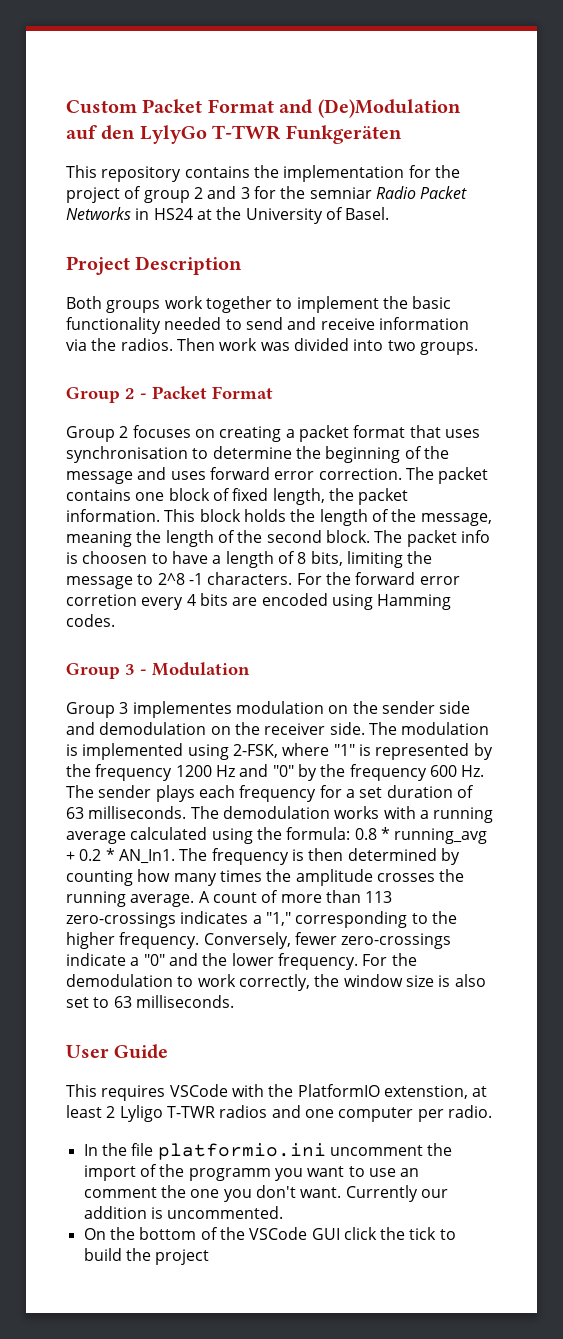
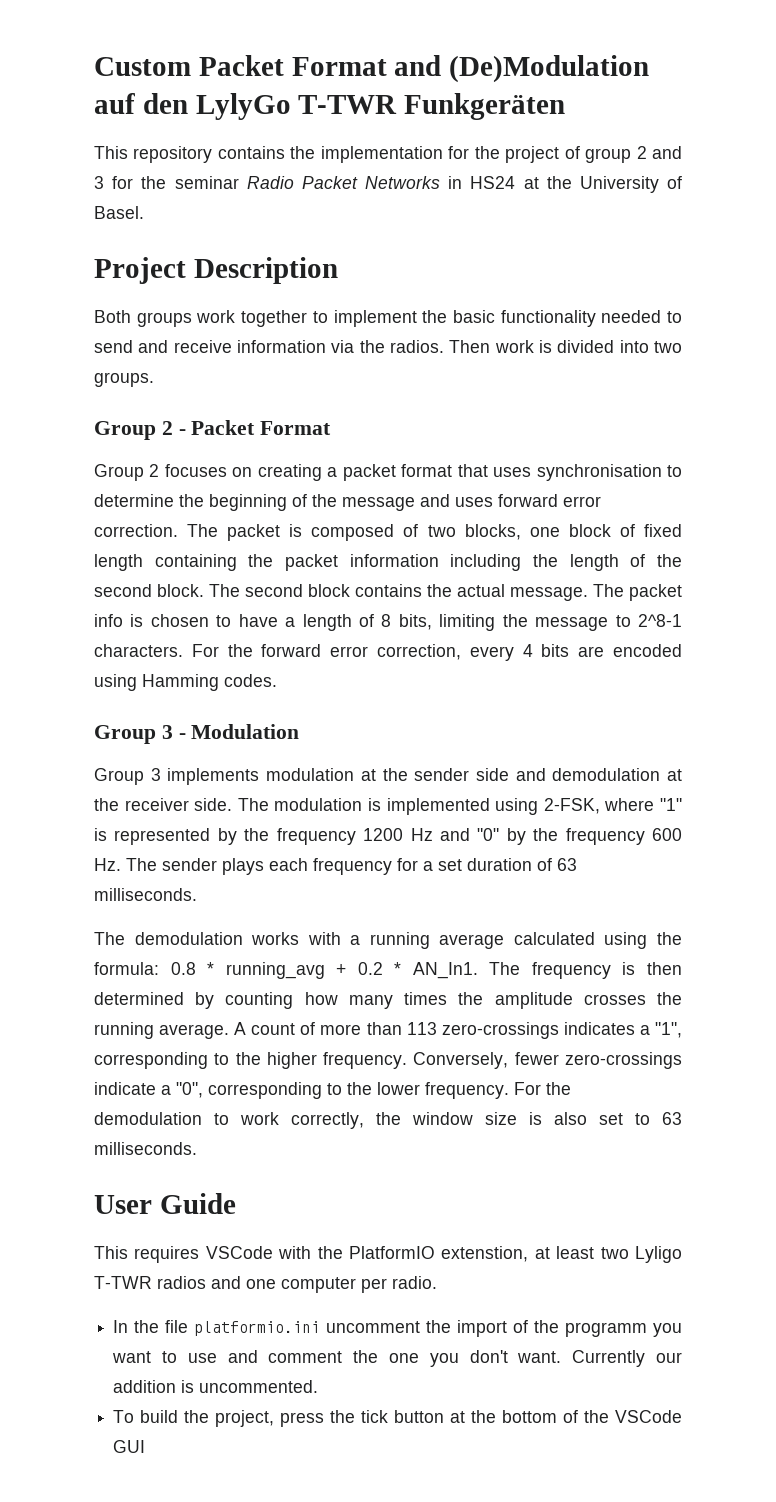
- This repository contains the implementation for the project of group 2 and 3 for the semniar Radio Packet Networks in HS24 at the University of Basel.
+ This repository contains the implementation for the project of group 2 and 3 for the seminar Radio Packet Networks in HS24 at the University of Basel.
- Then work was divided into two groups.
+ Then work is divided into two groups.
- The packet contains one block of fixed length, the packet information. This block holds the length of the message, meaning the length of the second block.
+ The packet is composed of two blocks, one block of fixed length containing the packet information including the length of the second block.
- The packet info is choosen to have a length of 8 bits, limiting the message to 2^8 -1 characters.
+ The second block contains the actual message. The packet info is chosen to have a length of 8 bits, limiting the message to 2^8-1 characters.
- For the forward error corretion every 4 bits are encoded using Hamming codes.
+ For the forward error correction, every 4 bits are encoded using Hamming codes.
- Group 3 implementes modulation on the sender side and demodulation on the receiver side.
+ Group 3 implements modulation at the sender side and demodulation at the receiver side.
- The modulation is implemented using 2-FSK, where "1" is represented by the frequency 1200 Hz and "0" by the frequency 600 Hz. The sender plays each frequency for a set duration of 63 milliseconds. The demodulation works with a running average calculated using the formula: 0.8 * running_avg + 0.2 * AN_In1.
+ The modulation is implemented using 2-FSK, where "1" is represented by the frequency 1200 Hz and "0" by the frequency 600 Hz. The sender plays each frequency for a set duration of 63 milliseconds.
+ The demodulation works with a running average calculated using the formula: 0.8 * running_avg + 0.2 * AN_In1.
- A count of more than 113 zero-crossings indicates a "1," corresponding to the higher frequency.
+ A count of more than 113 zero-crossings indicates a "1", corresponding to the higher frequency.
- Conversely, fewer zero-crossings indicate a "0" and the lower frequency.
+ Conversely, fewer zero-crossings indicate a "0", corresponding to the lower frequency.
- This requires VSCode with the PlatformIO extenstion, at least 2 Lyligo T-TWR radios and one computer per radio.
+ This requires VSCode with the PlatformIO extenstion, at least two Lyligo T-TWR radios and one computer per radio.
- In the file platformio.ini uncomment the import of the programm you want to use an comment the one you don't want.
+ In the file platformio.ini uncomment the import of the programm you want to use and comment the one you don't want.
- On the bottom of the VSCode GUI click the tick to build the project
+ To build the project, press the tick button at the bottom of the VSCode GUI

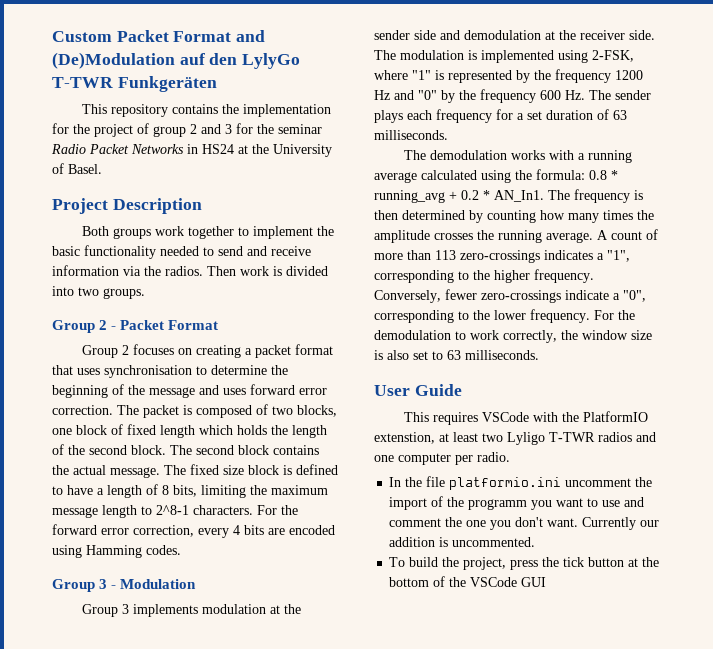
- The packet is composed of two blocks, one block of fixed length containing the packet information including the length of the second block.
+ The packet is composed of two blocks, one block of fixed length which holds the length of the second block.
- The packet info is chosen to have a length of 8 bits, limiting the message to 2^8-1 characters.
+ The fixed size block is defined to have a length of 8 bits, limiting the maximum message length to 2^8-1 characters.

